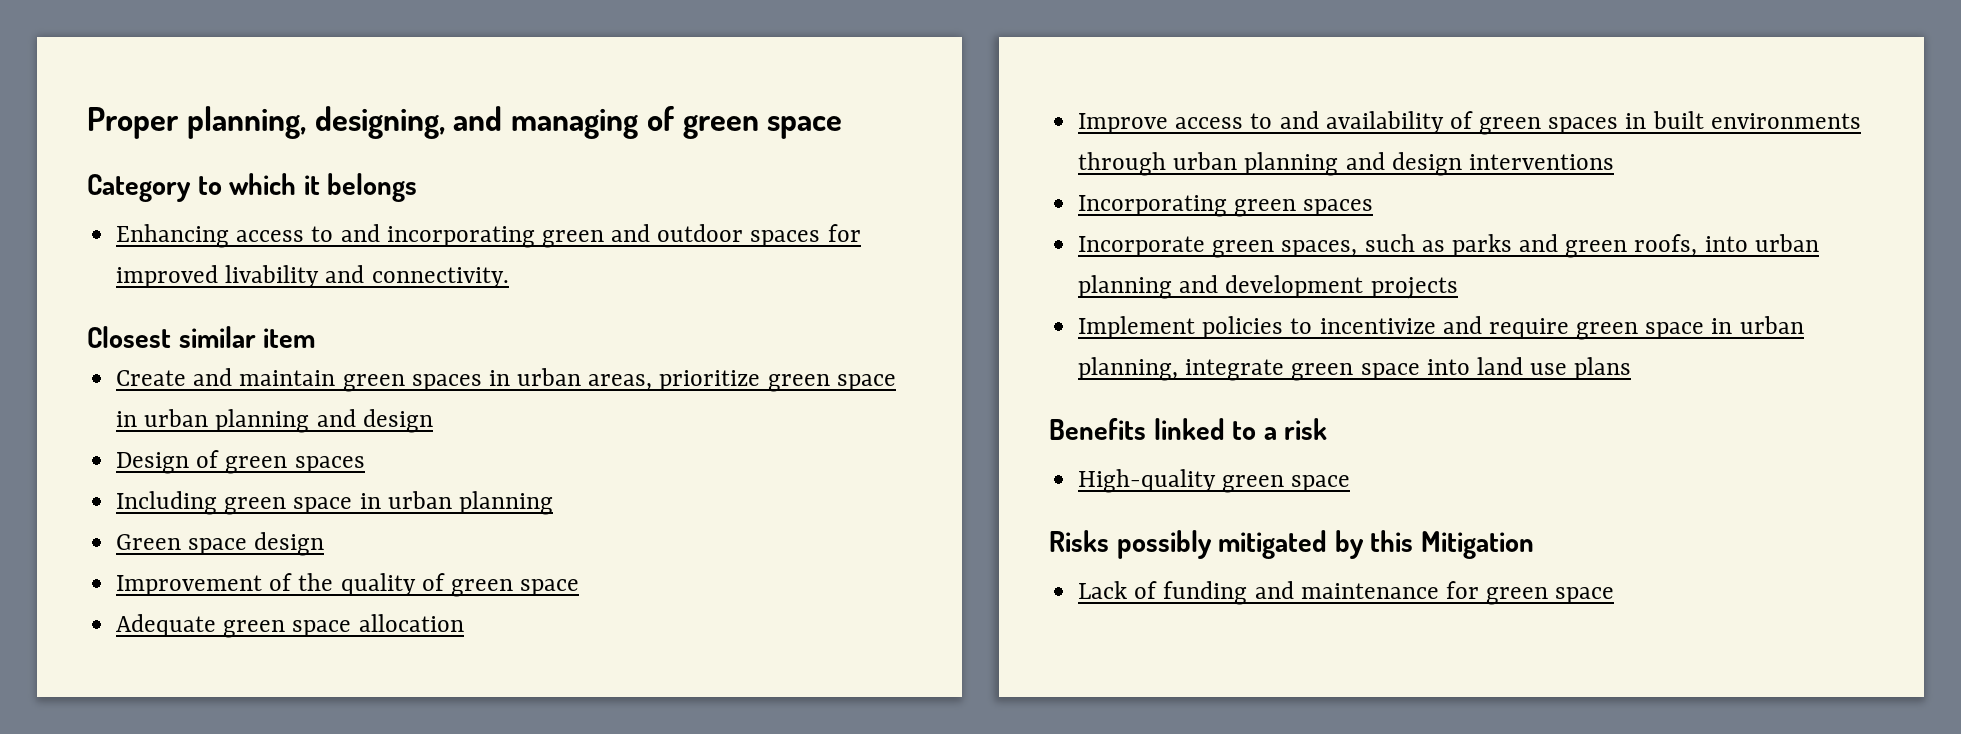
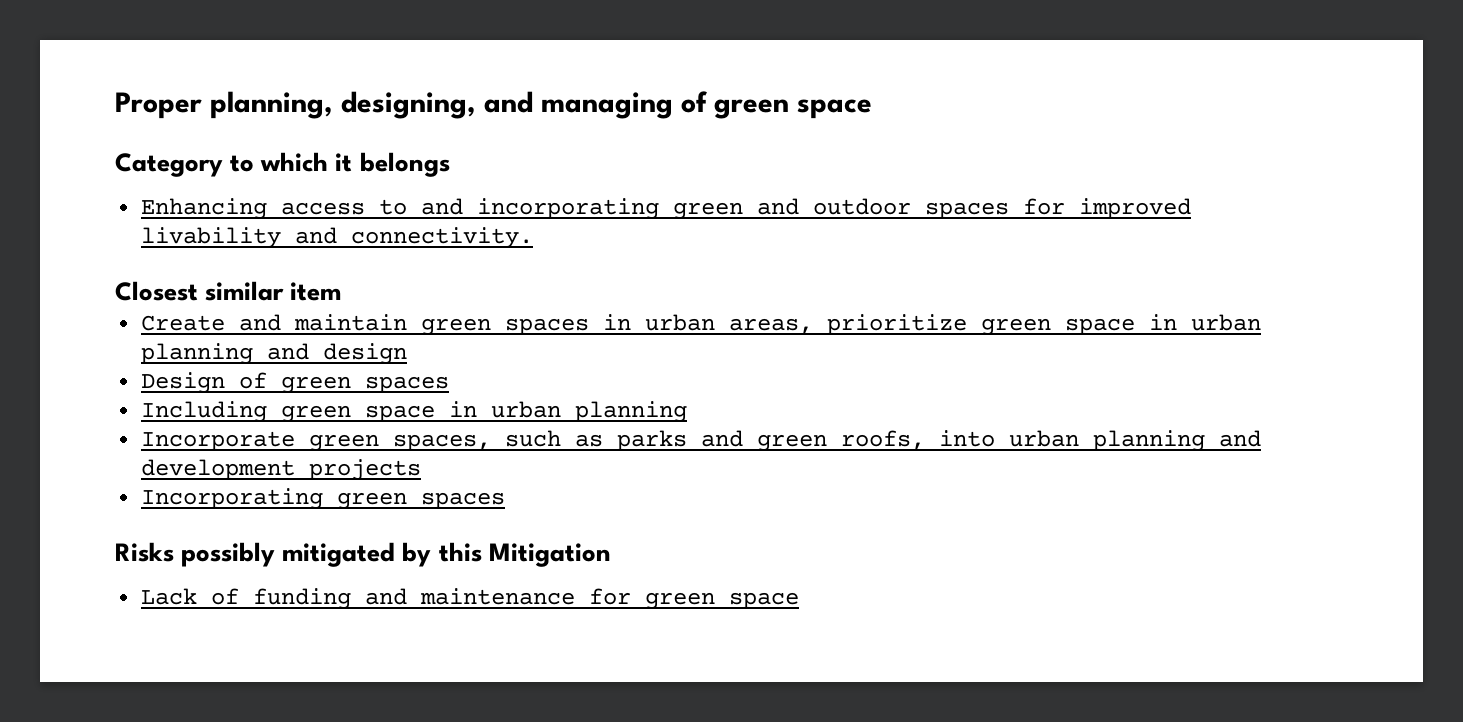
- Green space design
- Improvement of the quality of green space
- Adequate green space allocation
- Improve access to and availability of green spaces in built environments through urban planning and design interventions
- Incorporating green spaces
- Implement policies to incentivize and require green space in urban planning, integrate green space into land use plans
- Benefits linked to a risk
- High-quality green space
+ Incorporating green spaces

